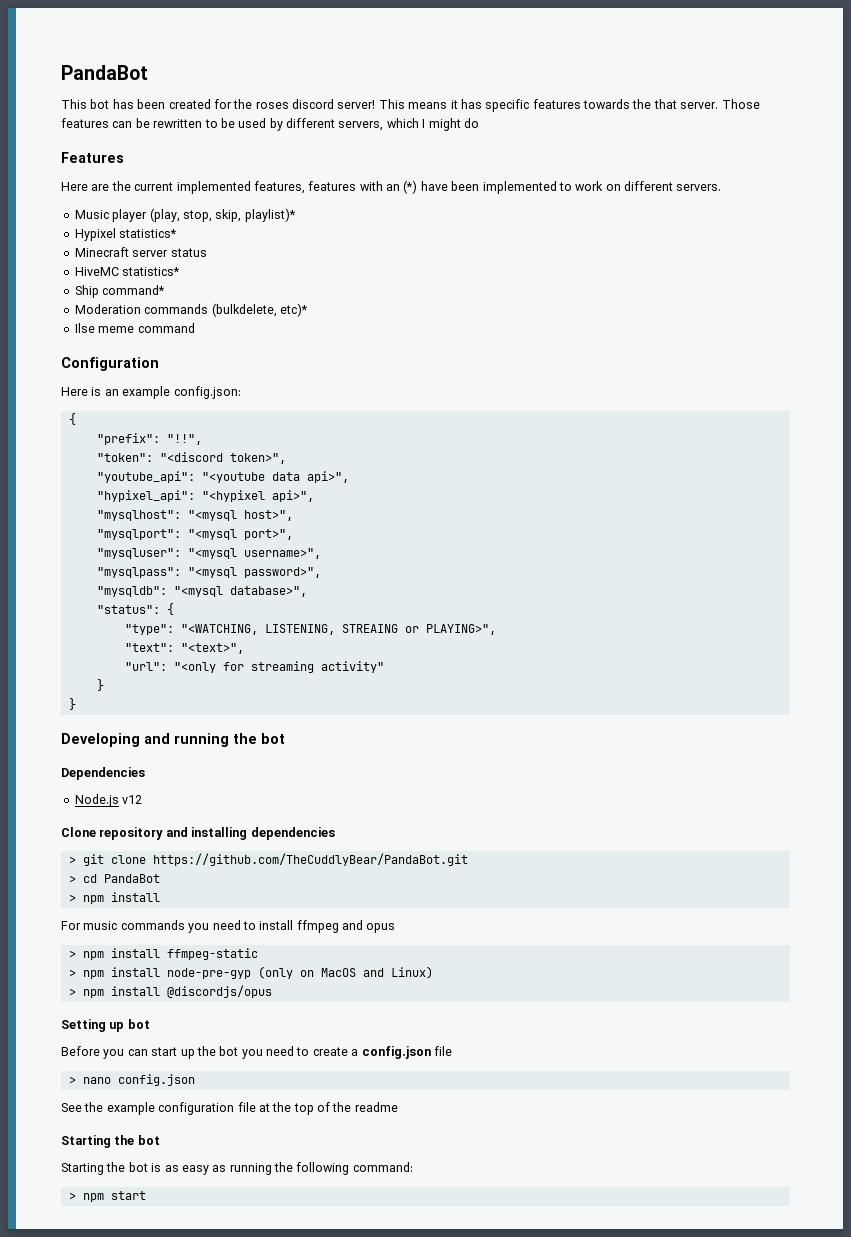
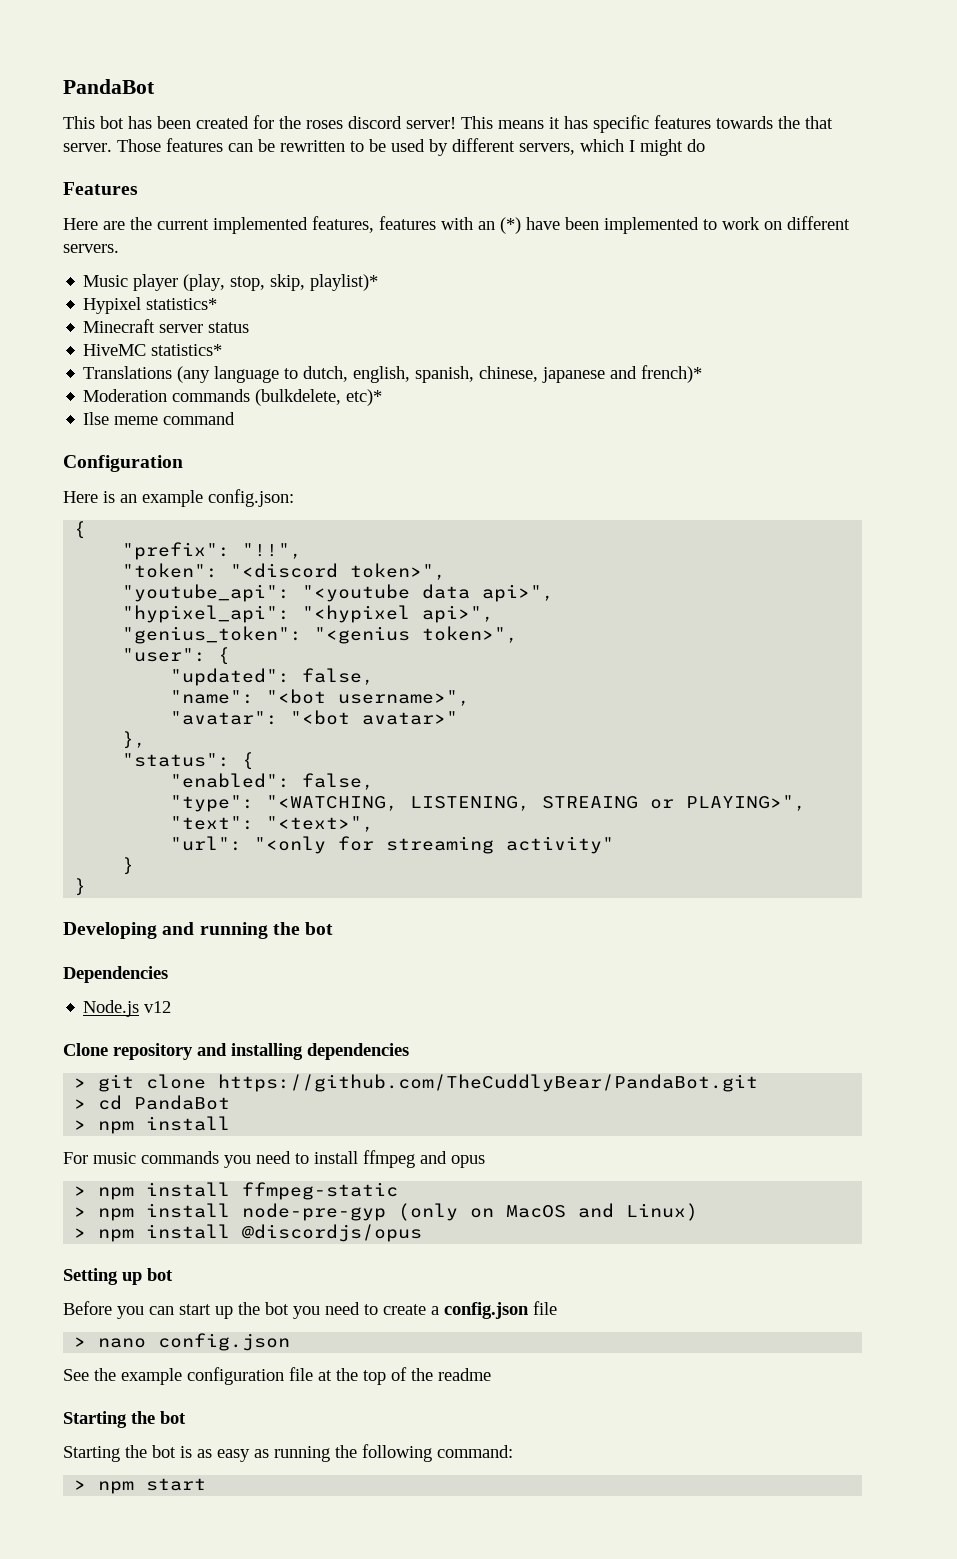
- Ship command*
+ Translations (any language to dutch, english, spanish, chinese, japanese and french)*
- "mysqlhost": "<mysql host>",
- "mysqlport": "<mysql port>",
- "mysqluser": "<mysql username>",
- "mysqlpass": "<mysql password>",
- "mysqldb": "<mysql database>",
+ "genius_token": "<genius token>",
+ "user": {
+ "updated": false,
+ "name": "<bot username>",
+ "avatar": "<bot avatar>"
+ },
+ "enabled": false,

